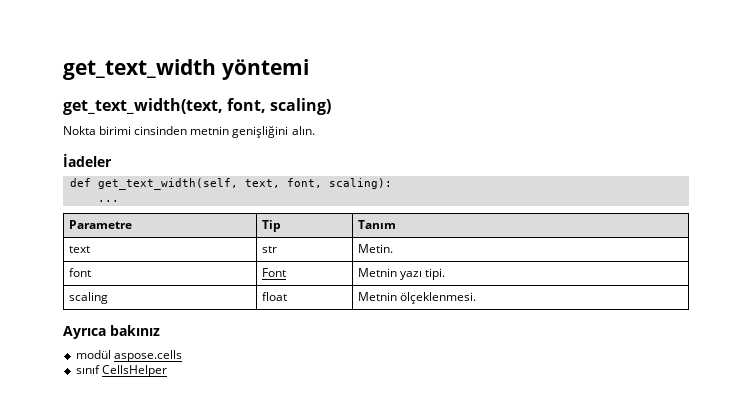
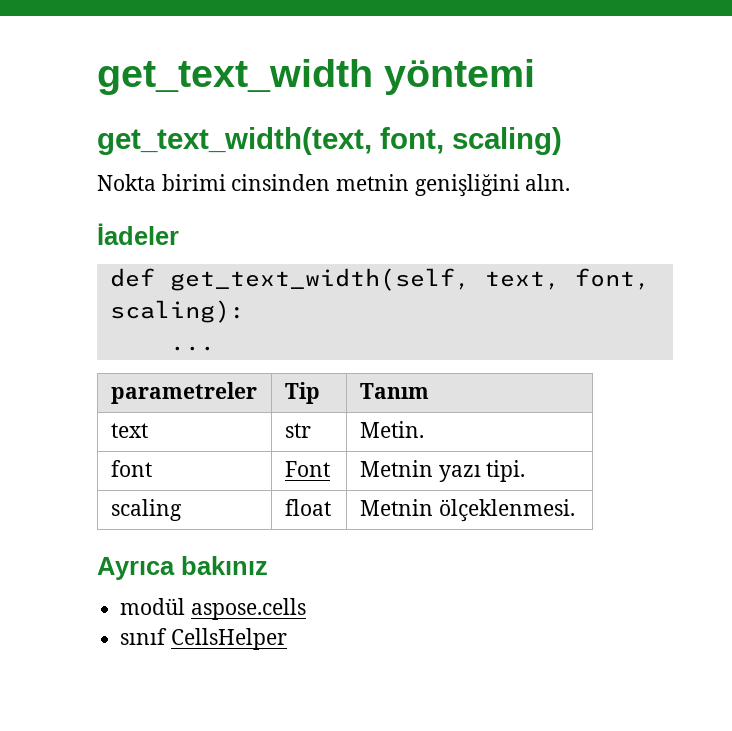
- Parametre | Tip | Tanım
+ parametreler | Tip | Tanım

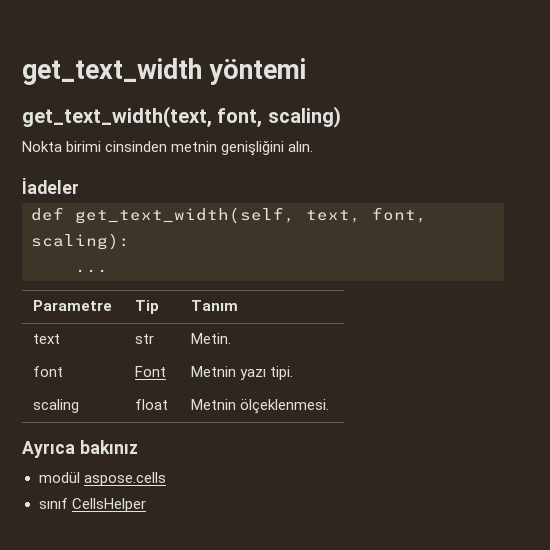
- parametreler | Tip | Tanım
+ Parametre | Tip | Tanım

